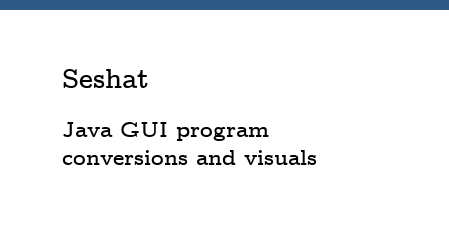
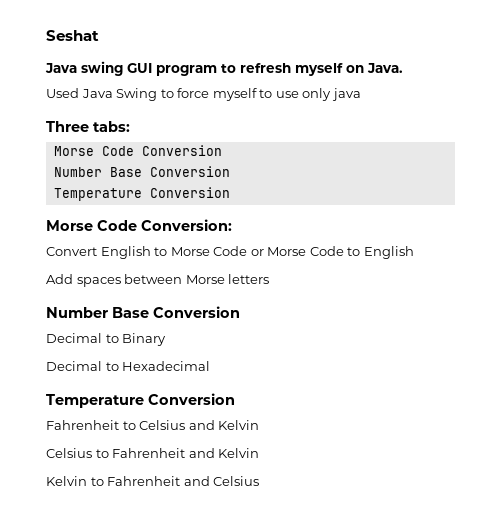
- Java GUI program conversions and visuals
+ Java swing GUI program to refresh myself on Java.
+ Used Java Swing to force myself to use only java
+ Three tabs:
+ Morse Code Conversion
+ Number Base Conversion
+ Temperature Conversion
+ Morse Code Conversion:
+ Convert English to Morse Code or Morse Code to English
+ Add spaces between Morse letters
+ Number Base Conversion
+ Decimal to Binary
+ Decimal to Hexadecimal
+ Temperature Conversion
+ Fahrenheit to Celsius and Kelvin
+ Celsius to Fahrenheit and Kelvin
+ Kelvin to Fahrenheit and Celsius

